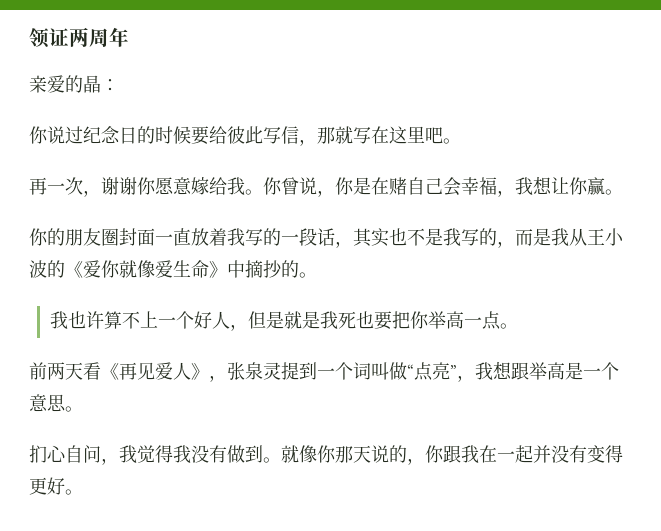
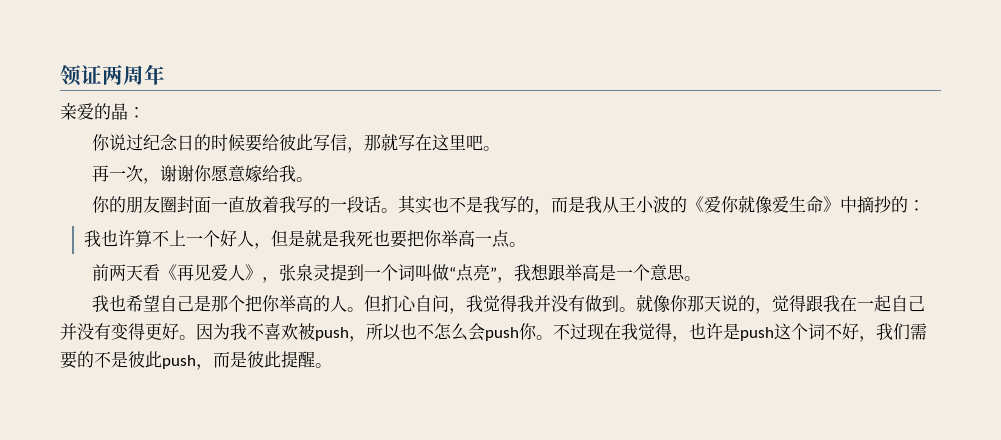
- 你曾说，你是在赌自己会幸福，我想让你赢。
- 你的朋友圈封面一直放着我写的一段话，其实也不是我写的，而是我从王小波的《爱你就像爱生命》中摘抄的。
+ 你的朋友圈封面一直放着我写的一段话。其实也不是我写的，而是我从王小波的《爱你就像爱生命》中摘抄的：
- 扪心自问，我觉得我没有做到。
+ 我也希望自己是那个把你举高的人。但扪心自问，我觉得我并没有做到。
- 就像你那天说的，你跟我在一起并没有变得更好。
+ 就像你那天说的，觉得跟我在一起自己并没有变得更好。
+ 因为我不喜欢被push，所以也不怎么会push你。不过现在我觉得，也许是push这个词不好，我们需要的不是彼此push，而是彼此提醒。

